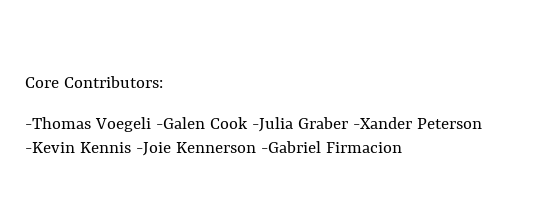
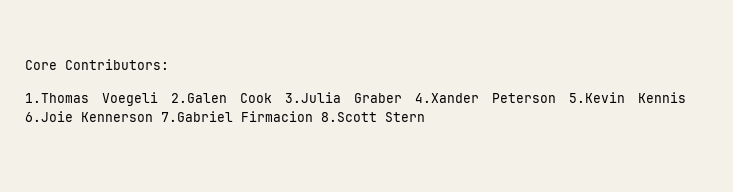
- -Thomas Voegeli -Galen Cook -Julia Graber -Xander Peterson -Kevin Kennis -Joie Kennerson -Gabriel Firmacion
+ 1.Thomas Voegeli 2.Galen Cook 3.Julia Graber 4.Xander Peterson 5.Kevin Kennis 6.Joie Kennerson 7.Gabriel Firmacion 8.Scott Stern

